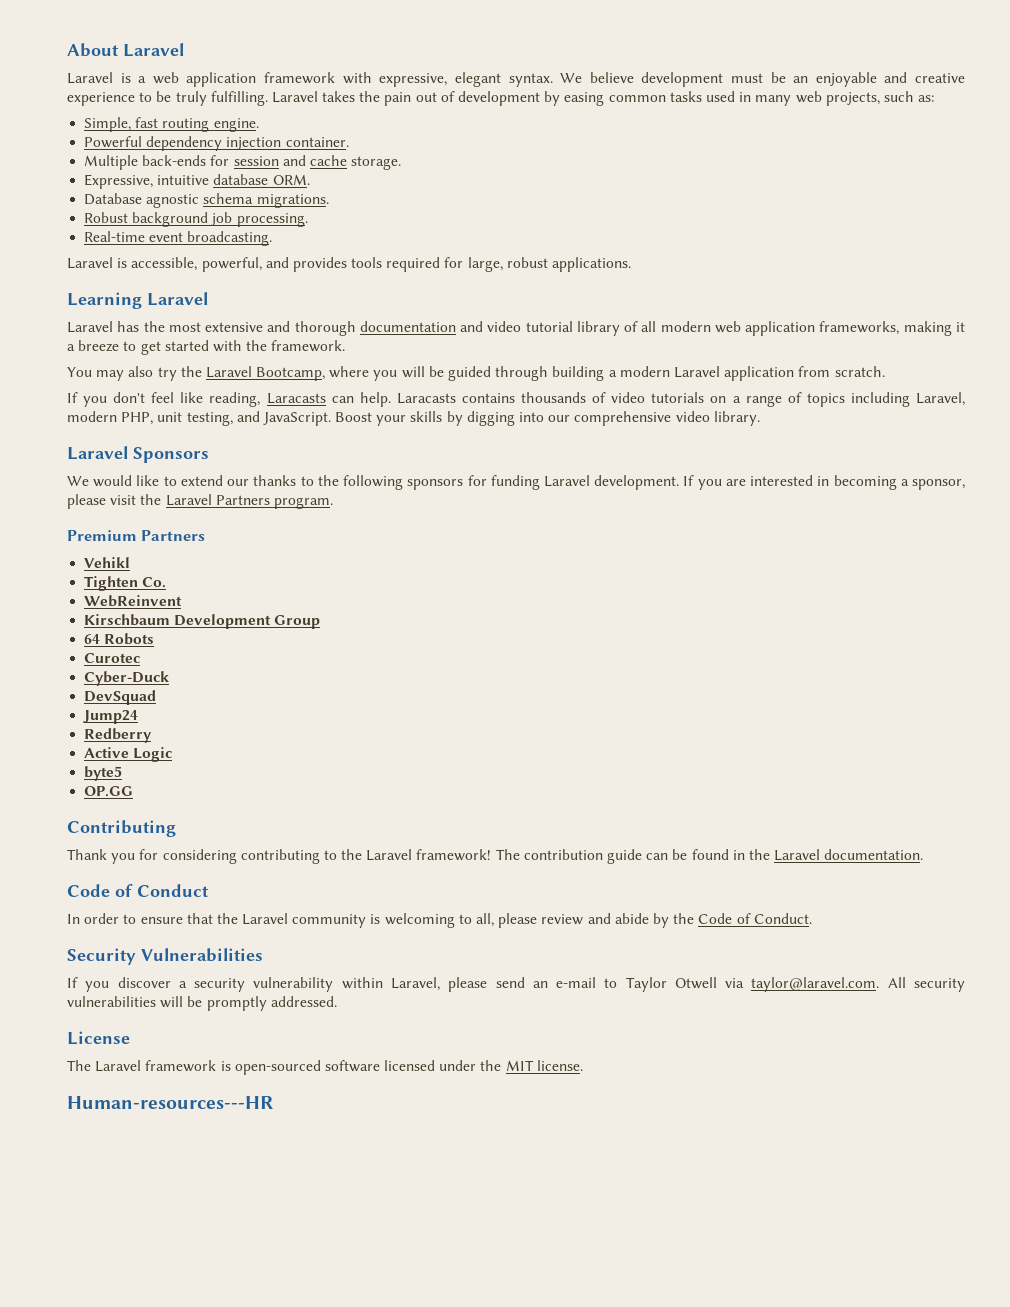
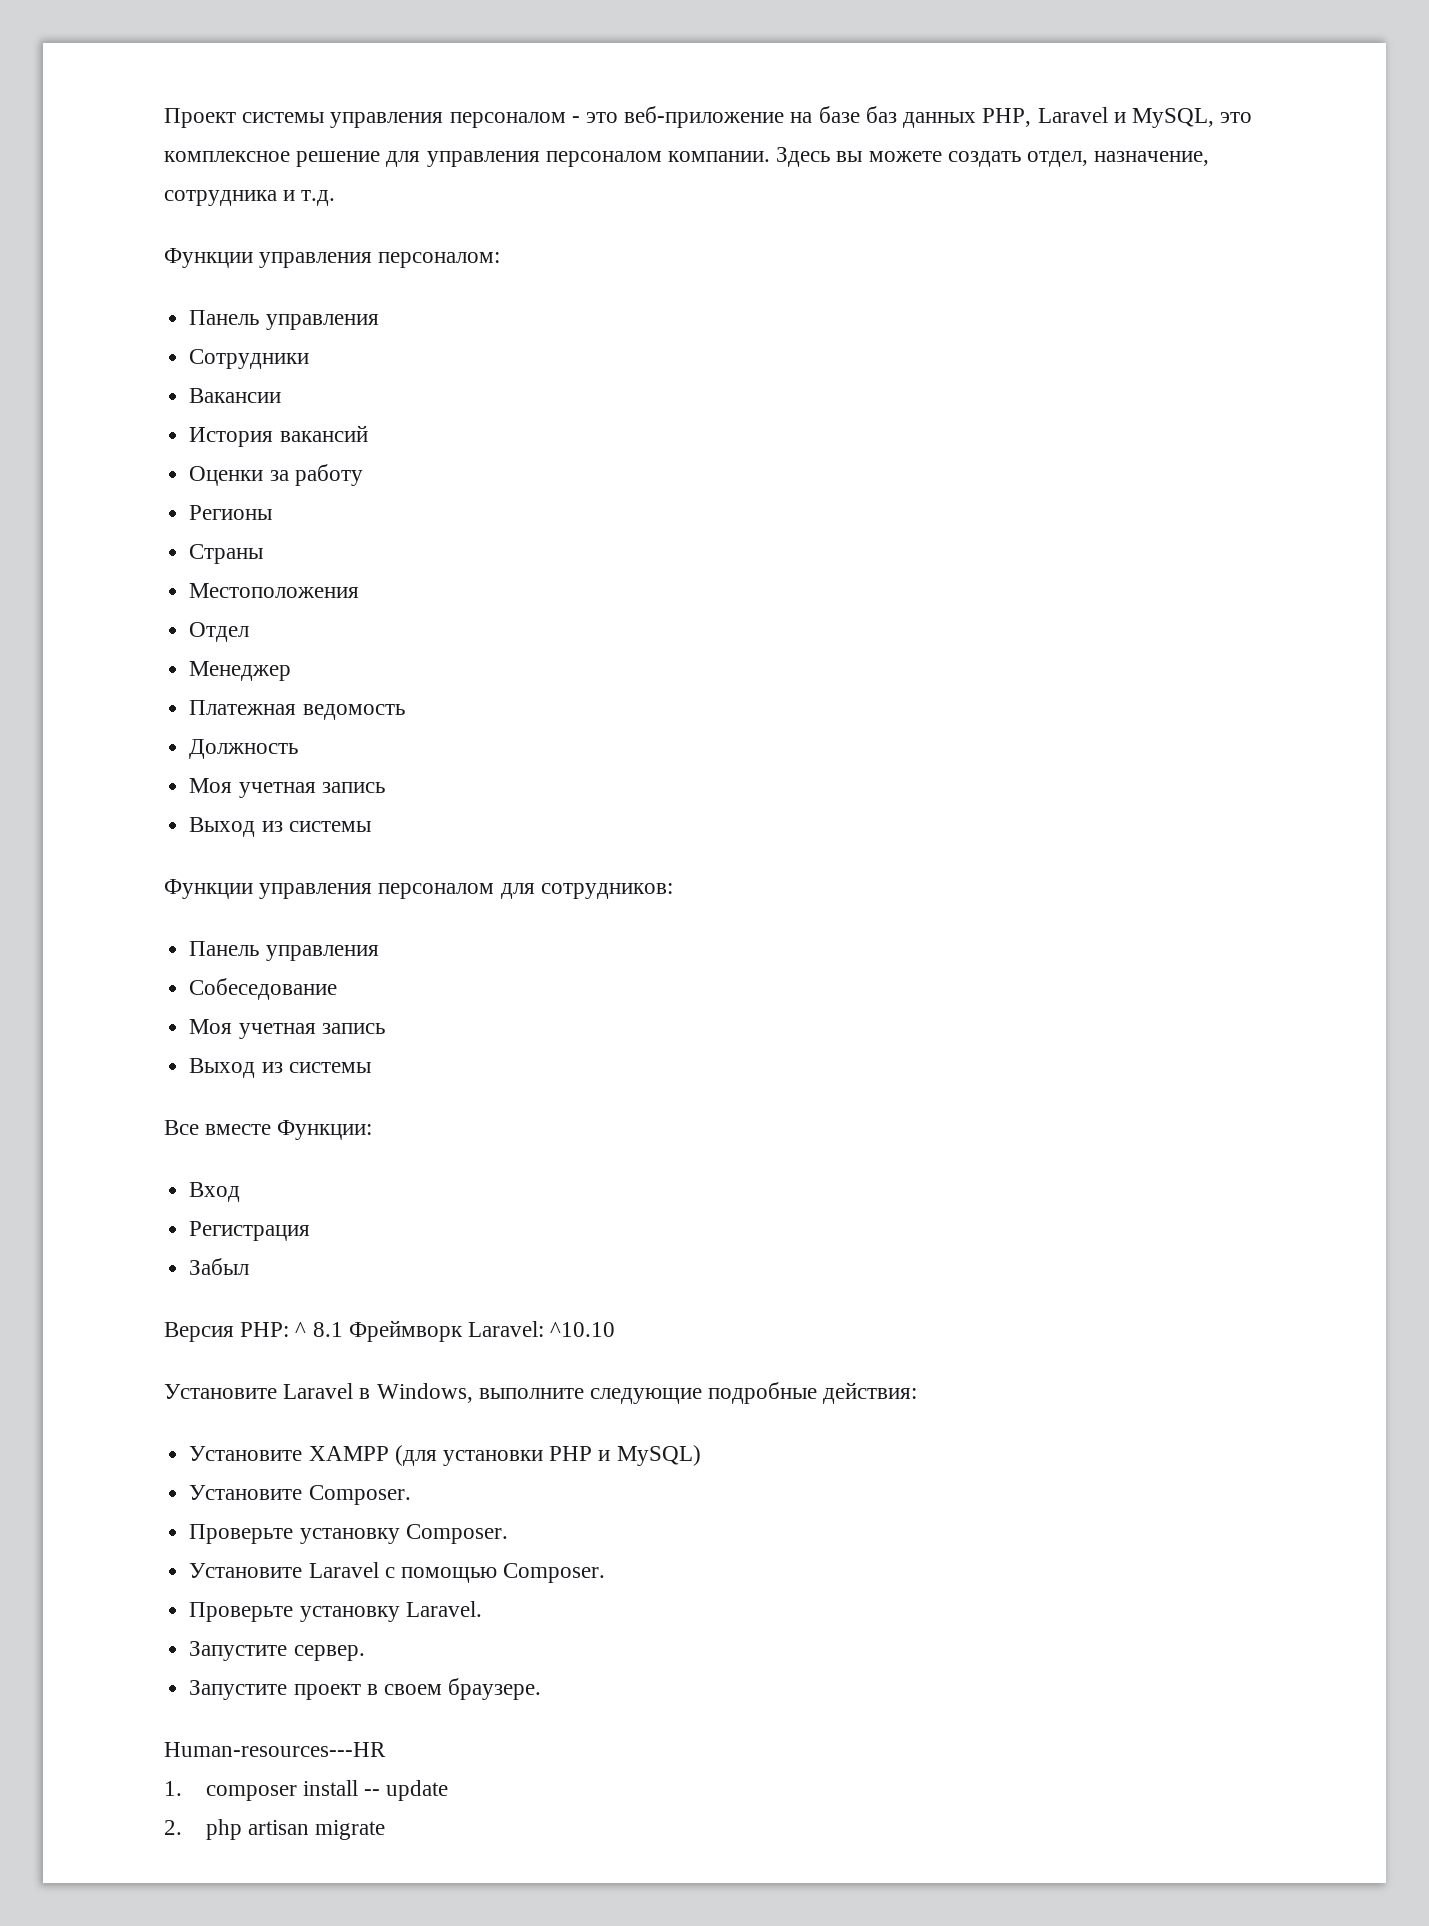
- About Laravel
- Laravel is a web application framework with expressive, elegant syntax. We believe development must be an enjoyable and creative experience to be truly fulfilling. Laravel takes the pain out of development by easing common tasks used in many web projects, such as:
- Simple, fast routing engine.
- Powerful dependency injection container.
- Multiple back-ends for session and cache storage.
- Expressive, intuitive database ORM.
- Database agnostic schema migrations.
- Robust background job processing.
- Real-time event broadcasting.
- Laravel is accessible, powerful, and provides tools required for large, robust applications.
- Learning Laravel
- Laravel has the most extensive and thorough documentation and video tutorial library of all modern web application frameworks, making it a breeze to get started with the framework.
- You may also try the Laravel Bootcamp, where you will be guided through building a modern Laravel application from scratch.
- If you don't feel like reading, Laracasts can help. Laracasts contains thousands of video tutorials on a range of topics including Laravel, modern PHP, unit testing, and JavaScript. Boost your skills by digging into our comprehensive video library.
- Laravel Sponsors
- We would like to extend our thanks to the following sponsors for funding Laravel development. If you are interested in becoming a sponsor, please visit the Laravel Partners program.
- Premium Partners
- Vehikl
- Tighten Co.
- WebReinvent
- Kirschbaum Development Group
- 64 Robots
- Curotec
- Cyber-Duck
- DevSquad
- Jump24
- Redberry
- Active Logic
- byte5
- OP.GG
- Contributing
- Thank you for considering contributing to the Laravel framework! The contribution guide can be found in the Laravel documentation.
- Code of Conduct
- In order to ensure that the Laravel community is welcoming to all, please review and abide by the Code of Conduct.
- Security Vulnerabilities
- If you discover a security vulnerability within Laravel, please send an e-mail to Taylor Otwell via taylor@laravel.com. All security vulnerabilities will be promptly addressed.
- License
- The Laravel framework is open-sourced software licensed under the MIT license.
+ Проект системы управления персоналом - это веб-приложение на базе баз данных PHP, Laravel и MySQL, это комплексное решение для управления персоналом компании. Здесь вы можете создать отдел, назначение, сотрудника и т.д.
+ Функции управления персоналом:
+ Панель управления
+ Сотрудники
+ Вакансии
+ История вакансий
+ Оценки за работу
+ Регионы
+ Страны
+ Местоположения
+ Отдел
+ Менеджер
+ Платежная ведомость
+ Должность
+ Моя учетная запись
+ Выход из системы
+ Функции управления персоналом для сотрудников:
+ Панель управления
+ Собеседование
+ Моя учетная запись
+ Выход из системы
+ Все вместе Функции:
+ Вход
+ Регистрация
+ Забыл
+ Версия PHP: ^ 8.1 Фреймворк Laravel: ^10.10
+ Установите Laravel в Windows, выполните следующие подробные действия:
+ Установите XAMPP (для установки PHP и MySQL)
+ Установите Composer.
+ Проверьте установку Composer.
+ Установите Laravel с помощью Composer.
+ Проверьте установку Laravel.
+ Запустите сервер.
+ Запустите проект в своем браузере.
  Human-resources---HR
+ 1. composer install -- update
+ 2. php artisan migrate

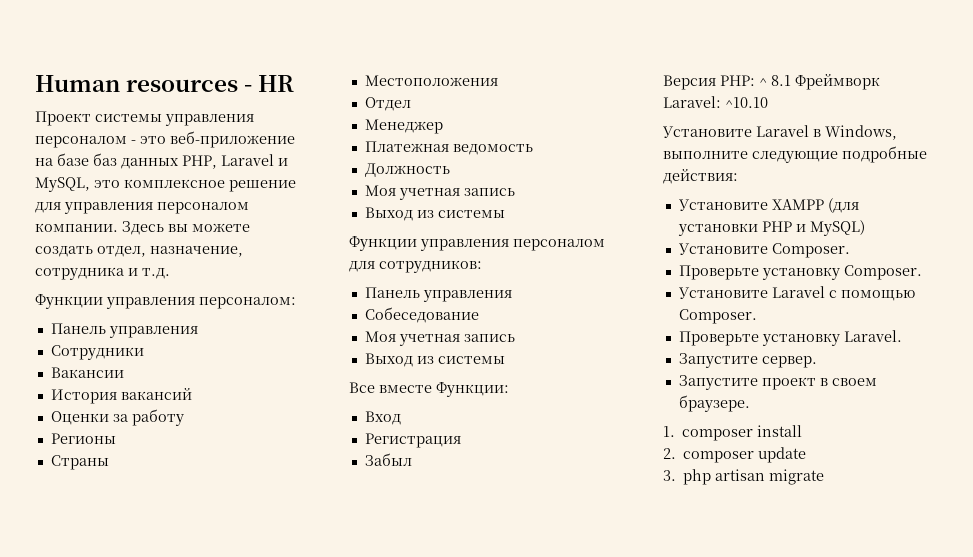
+ Human resources - HR
- Human-resources---HR
- 1. composer install -- update
+ 1. composer install
+ 2. composer update
- 2. php artisan migrate
+ 3. php artisan migrate

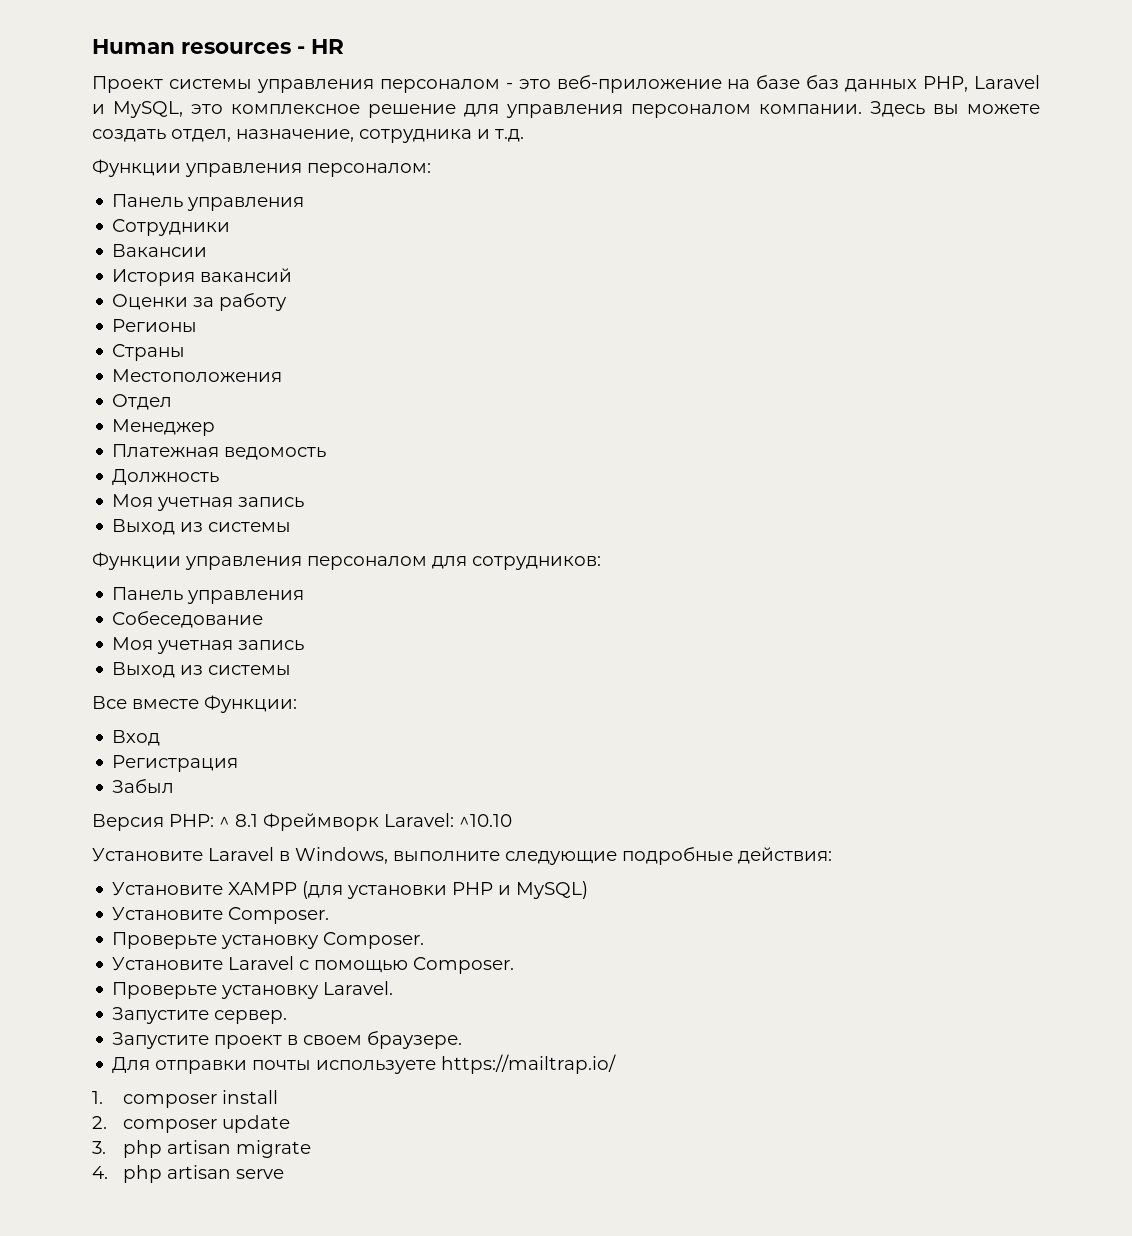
+ Для отправки почты используете https://mailtrap.io/
+ 4. php artisan serve

